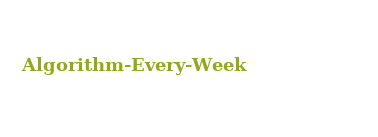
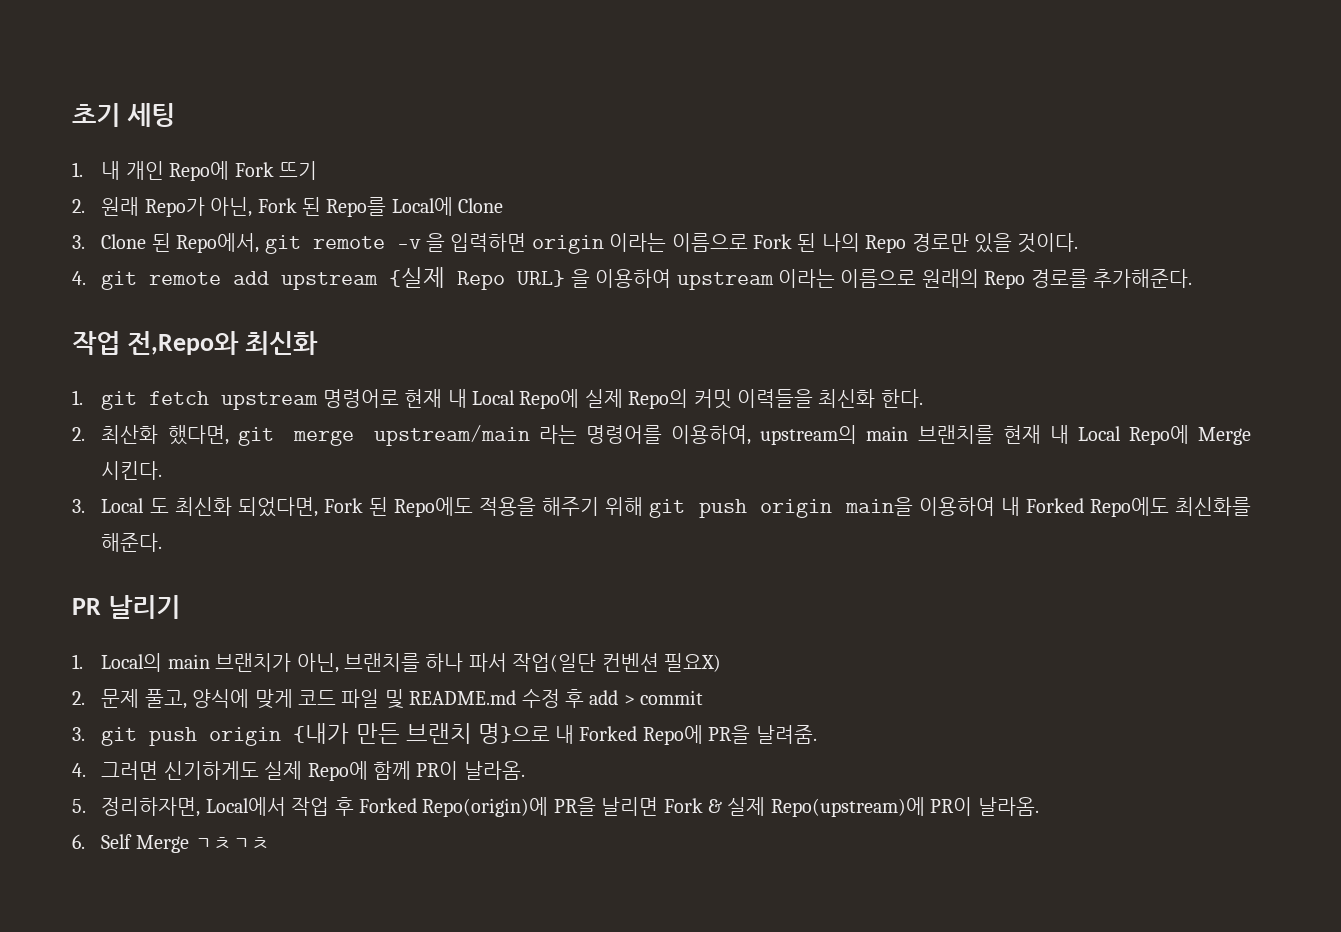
- Algorithm-Every-Week
+ 초기 세팅
+ 1. 내 개인 Repo에 Fork 뜨기
+ 2. 원래 Repo가 아닌, Fork 된 Repo를 Local에 Clone
+ 3. Clone 된 Repo에서, git remote -v 을 입력하면 origin 이라는 이름으로 Fork 된 나의 Repo 경로만 있을 것이다.
+ 4. git remote add upstream {실제 Repo URL} 을 이용하여 upstream 이라는 이름으로 원래의 Repo 경로를 추가해준다.
+ 작업 전,Repo와 최신화
+ 1. git fetch upstream 명령어로 현재 내 Local Repo에 실제 Repo의 커밋 이력들을 최신화 한다.
+ 2. 최산화 했다면, git merge upstream/main 라는 명령어를 이용하여, upstream의 main 브랜치를 현재 내 Local Repo에 Merge 시킨다.
+ 3. Local 도 최신화 되었다면, Fork 된 Repo에도 적용을 해주기 위해 git push origin main을 이용하여 내 Forked Repo에도 최신화를 해준다.
+ PR 날리기
+ 1. Local의 main 브랜치가 아닌, 브랜치를 하나 파서 작업(일단 컨벤션 필요X)
+ 2. 문제 풀고, 양식에 맞게 코드 파일 및 README.md 수정 후 add > commit
+ 3. git push origin {내가 만든 브랜치 명}으로 내 Forked Repo에 PR을 날려줌.
+ 4. 그러면 신기하게도 실제 Repo에 함께 PR이 날라옴.
+ 5. 정리하자면, Local에서 작업 후 Forked Repo(origin)에 PR을 날리면 Fork & 실제 Repo(upstream)에 PR이 날라옴.
+ 6. Self Merge ㄱㅊㄱㅊ

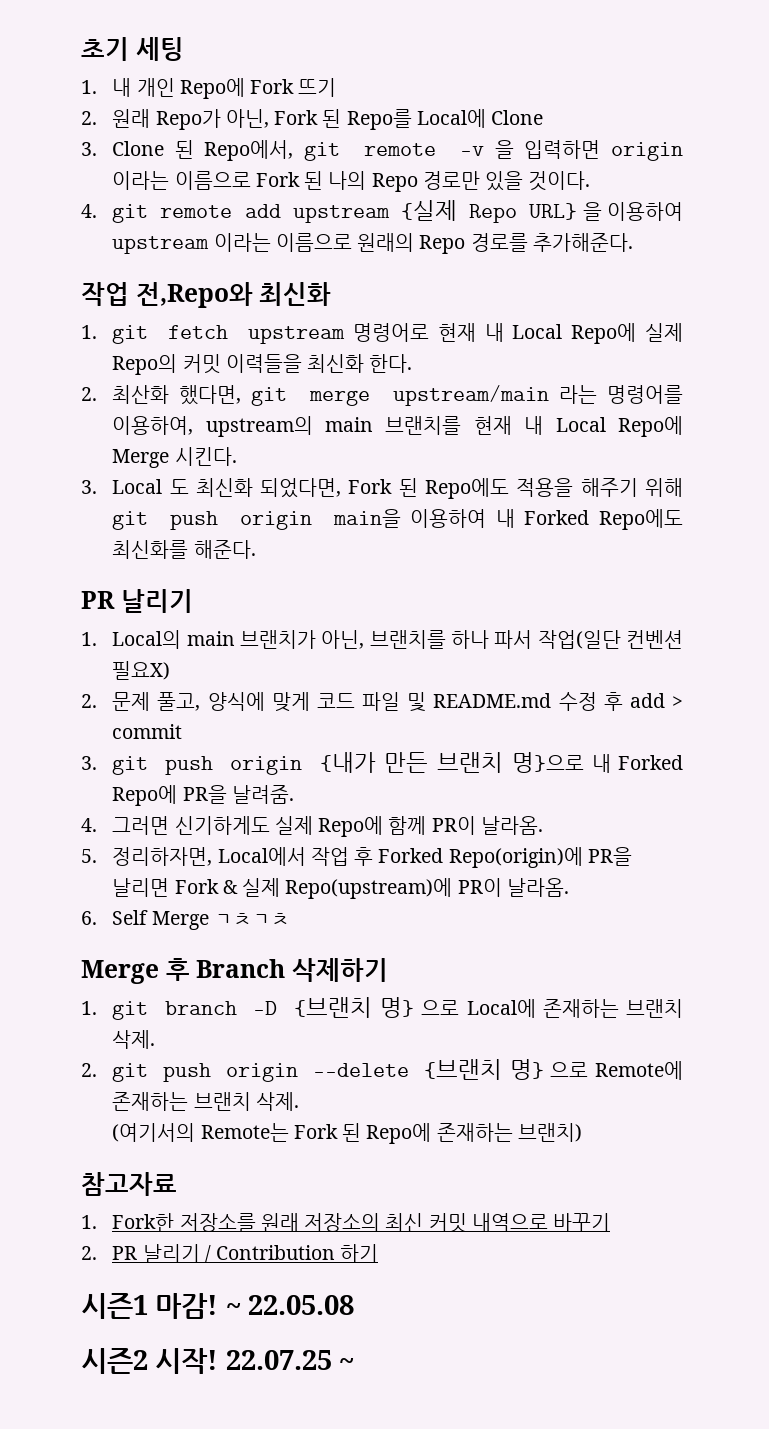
+ Merge 후 Branch 삭제하기
+ 1. git branch -D {브랜치 명} 으로 Local에 존재하는 브랜치 삭제.
+ 2. git push origin --delete {브랜치 명} 으로 Remote에 존재하는 브랜치 삭제.
+ (여기서의 Remote는 Fork 된 Repo에 존재하는 브랜치)
+ 참고자료
+ 1. Fork한 저장소를 원래 저장소의 최신 커밋 내역으로 바꾸기
+ 2. PR 날리기 / Contribution 하기
+ 시즌1 마감! ~ 22.05.08
+ 시즌2 시작! 22.07.25 ~

